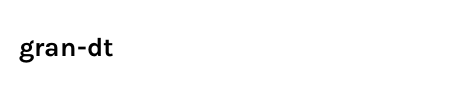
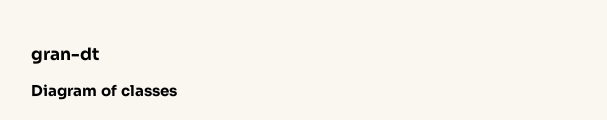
+ Diagram of classes

